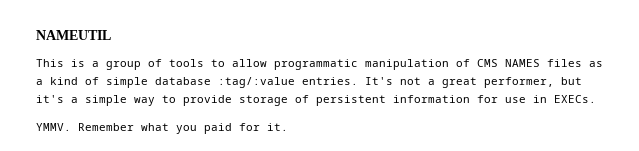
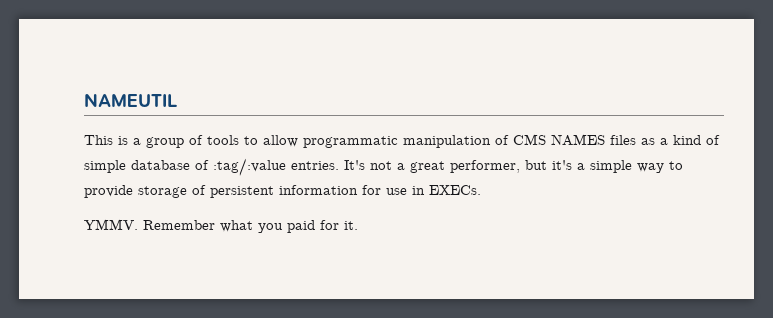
- This is a group of tools to allow programmatic manipulation of CMS NAMES files as a kind of simple database :tag/:value entries.
+ This is a group of tools to allow programmatic manipulation of CMS NAMES files as a kind of simple database of :tag/:value entries.

